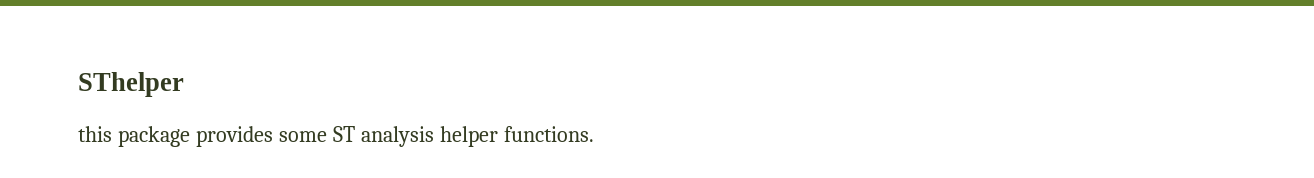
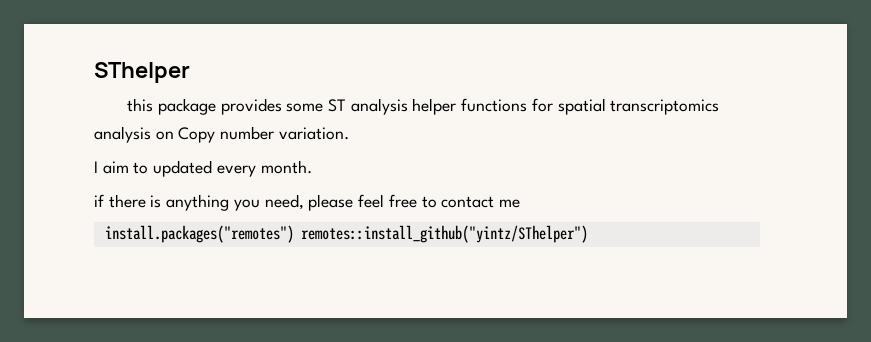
- this package provides some ST analysis helper functions.
+ this package provides some ST analysis helper functions for spatial transcriptomics analysis on Copy number variation.
+ I aim to updated every month.
+ if there is anything you need, please feel free to contact me
+ install.packages("remotes") remotes::install_github("yintz/SThelper")

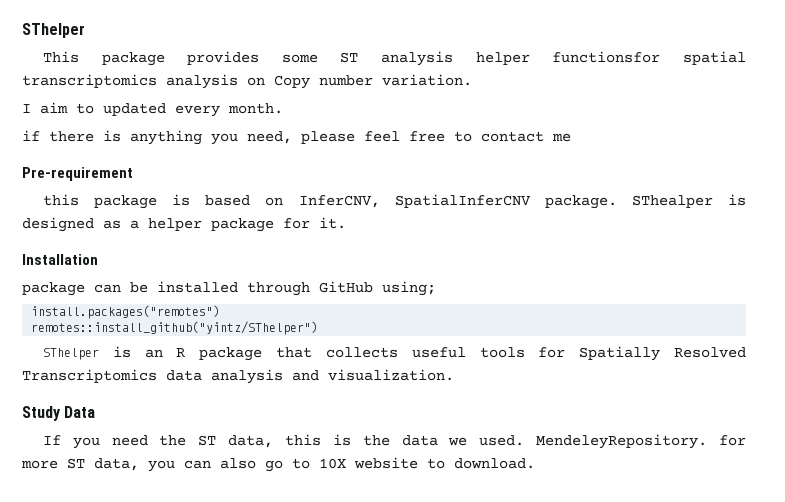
- this package provides some ST analysis helper functions for spatial transcriptomics analysis on Copy number variation.
+ This package provides some ST analysis helper functionsfor spatial transcriptomics analysis on Copy number variation.
+ Pre-requirement
+ this package is based on InferCNV, SpatialInferCNV package. SThealper is designed as a helper package for it.
+ Installation
+ package can be installed through GitHub using;
- install.packages("remotes") remotes::install_github("yintz/SThelper")
+ install.packages("remotes")
+ remotes::install_github("yintz/SThelper")
+ SThelper is an R package that collects useful tools for Spatially Resolved Transcriptomics data analysis and visualization.
+ Study Data
+ If you need the ST data, this is the data we used. MendeleyRepository. for more ST data, you can also go to 10X website to download.

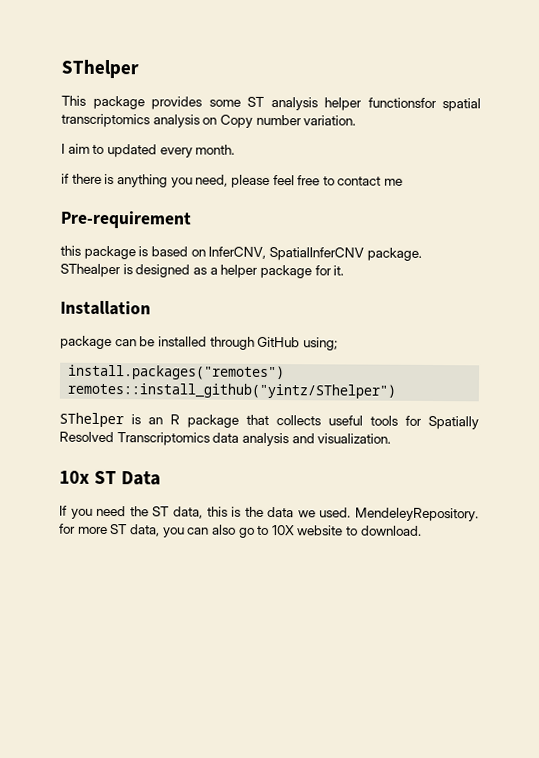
- Study Data
+ 10x ST Data

